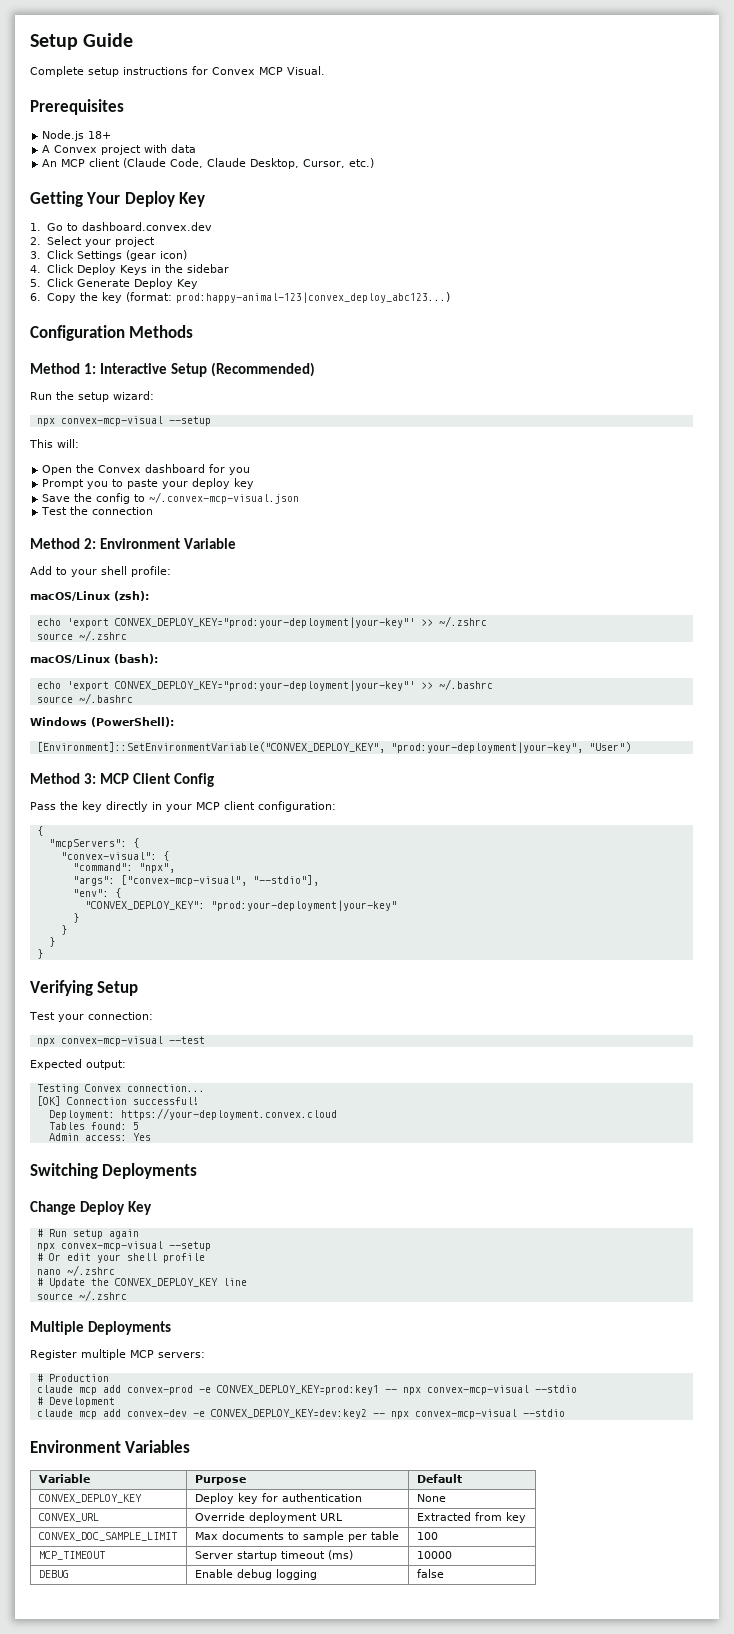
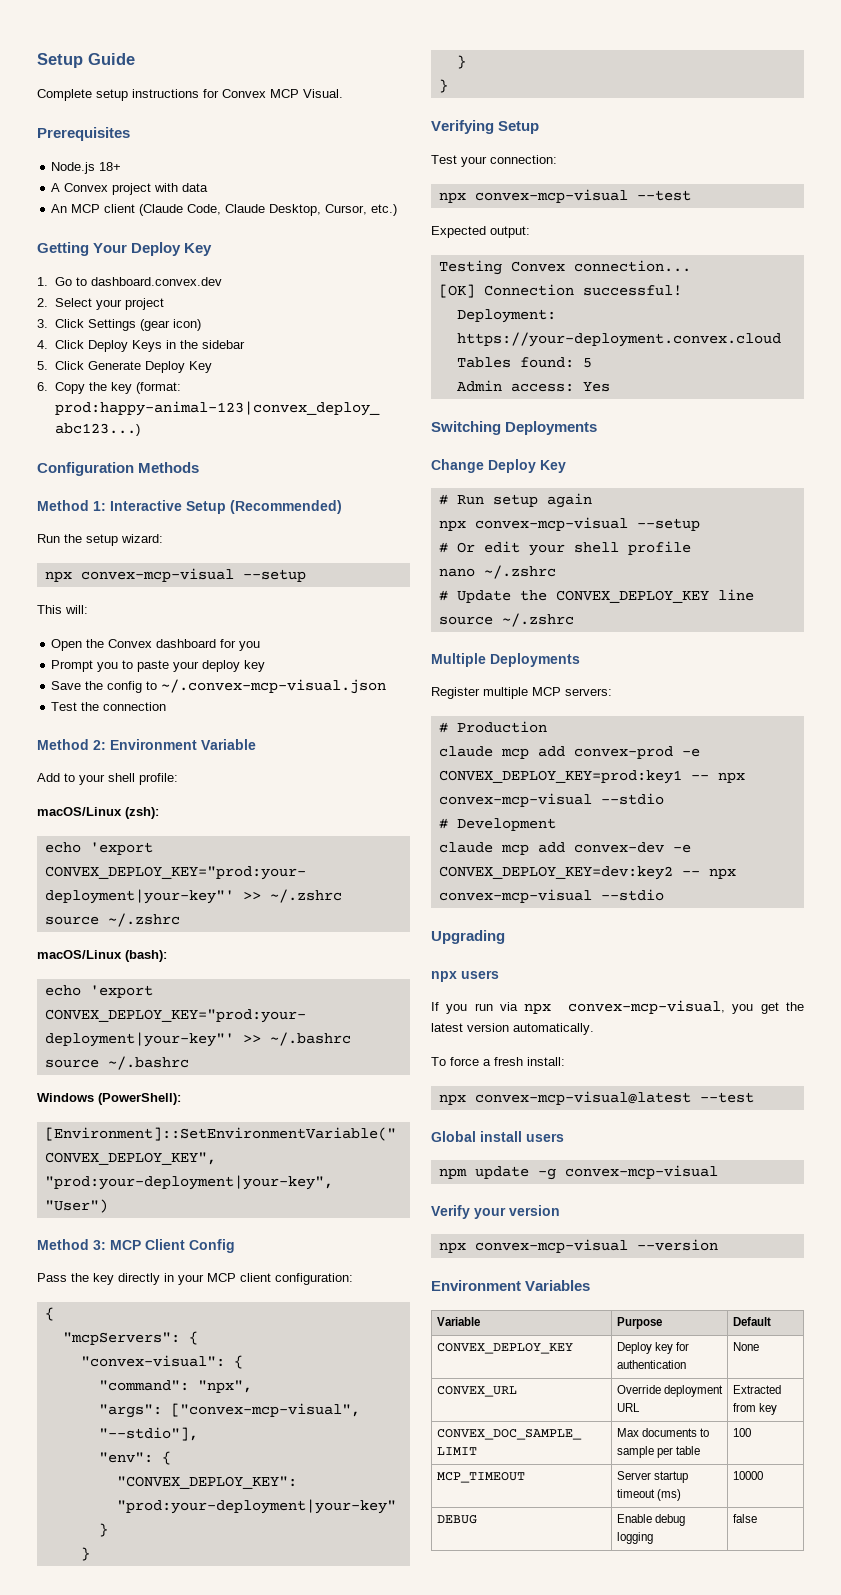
+ Upgrading
+ npx users
+ If you run via npx convex-mcp-visual, you get the latest version automatically.
+ To force a fresh install:
+ npx convex-mcp-visual@latest --test
+ Global install users
+ npm update -g convex-mcp-visual
+ Verify your version
+ npx convex-mcp-visual --version

